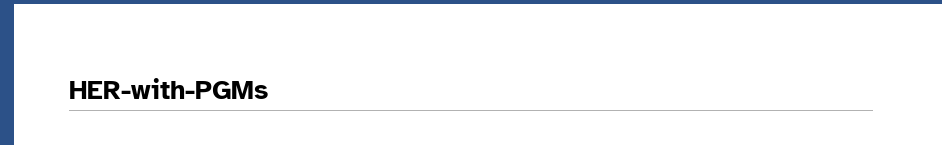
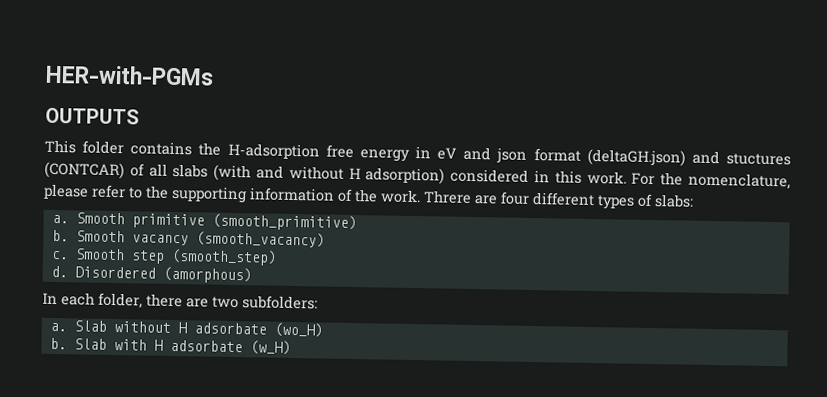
+ OUTPUTS
+ This folder contains the H-adsorption free energy in eV and json format (deltaGH.json) and stuctures (CONTCAR) of all slabs (with and without H adsorption) considered in this work. For the nomenclature, please refer to the supporting information of the work. Threre are four different types of slabs:
+ a. Smooth primitive (smooth_primitive)
+ b. Smooth vacancy (smooth_vacancy)
+ c. Smooth step (smooth_step)
+ d. Disordered (amorphous)
+ In each folder, there are two subfolders:
+ a. Slab without H adsorbate (wo_H)
+ b. Slab with H adsorbate (w_H)

